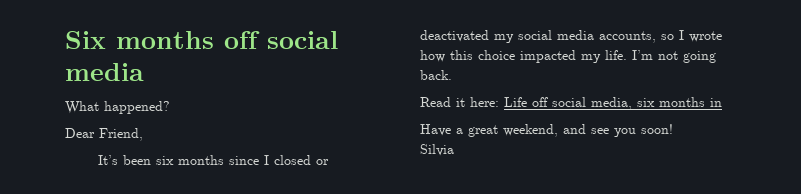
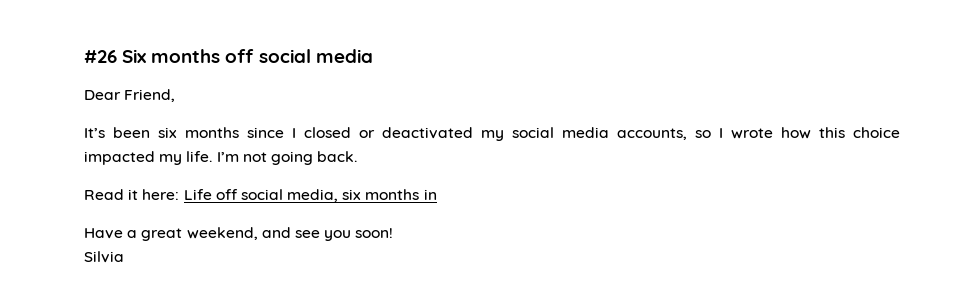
- Six months off social media
+ #26 Six months off social media
- What happened?

